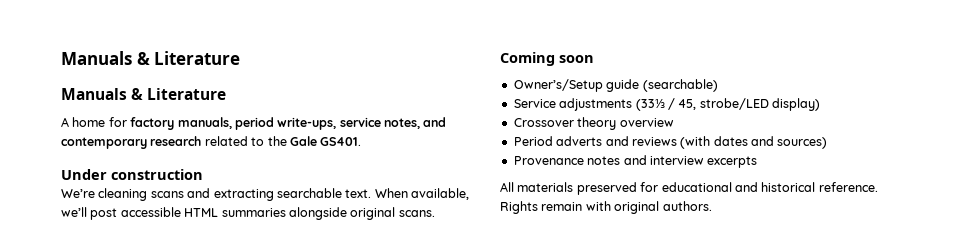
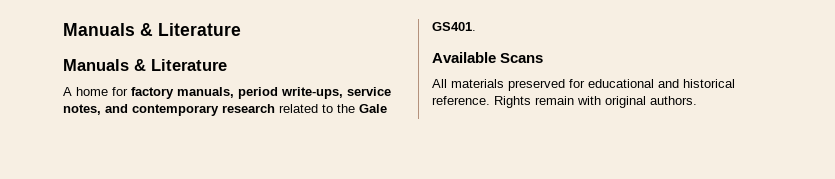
- Under construction
- We’re cleaning scans and extracting searchable text. When available, we’ll post accessible HTML summaries alongside original scans.
- Coming soon
- Owner’s/Setup guide (searchable)
- Service adjustments (33⅓ / 45, strobe/LED display)
- Crossover theory overview
- Period adverts and reviews (with dates and sources)
- Provenance notes and interview excerpts
+ Available Scans

